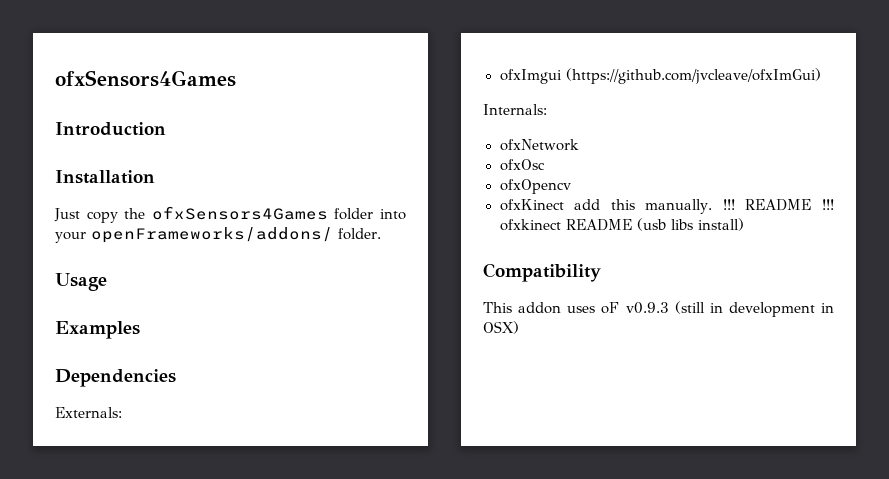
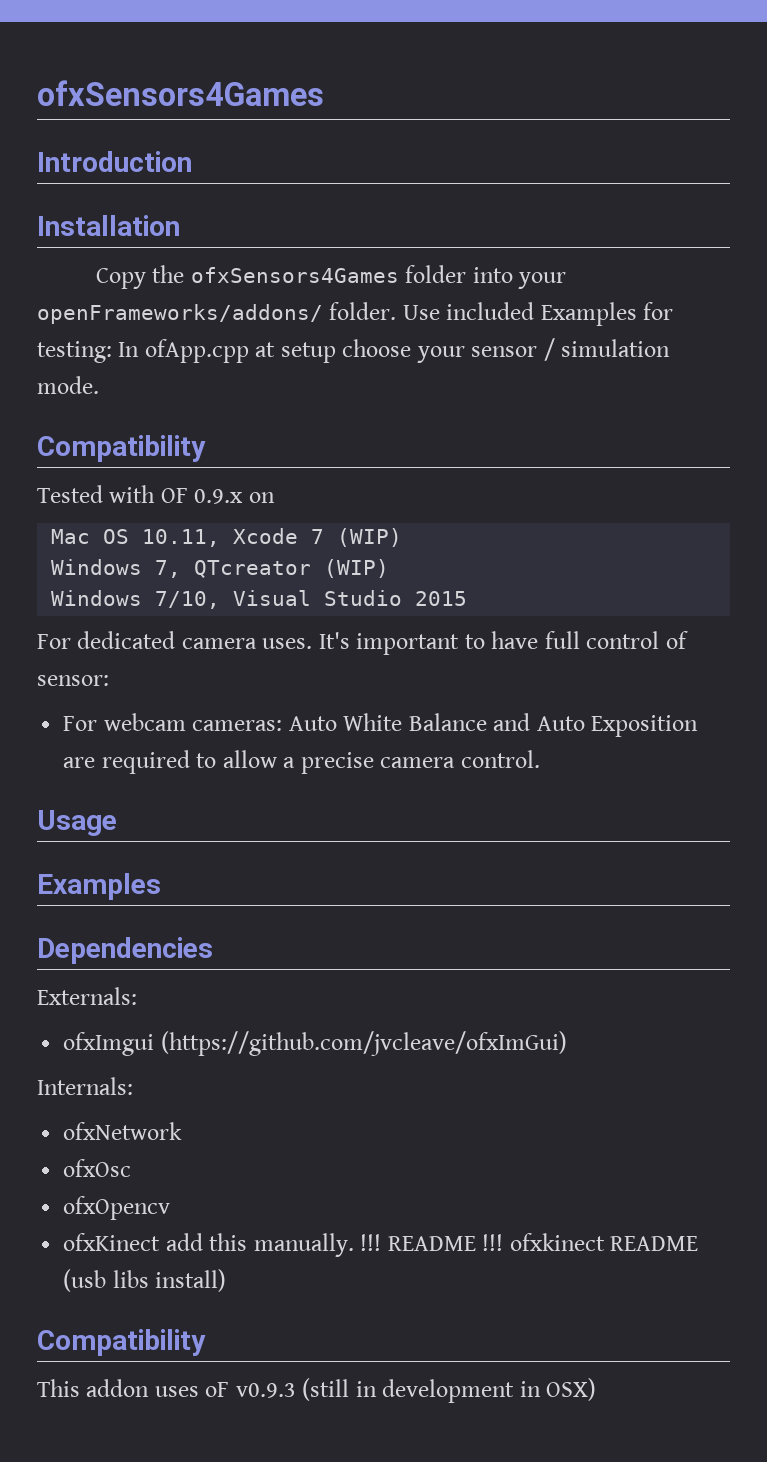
- Just copy the ofxSensors4Games folder into your openFrameworks/addons/ folder.
+ Copy the ofxSensors4Games folder into your openFrameworks/addons/ folder. Use included Examples for testing: In ofApp.cpp at setup choose your sensor / simulation mode.
+ Compatibility
+ Tested with OF 0.9.x on
+ Mac OS 10.11, Xcode 7 (WIP)
+ Windows 7, QTcreator (WIP)
+ Windows 7/10, Visual Studio 2015
+ For dedicated camera uses. It's important to have full control of sensor:
+ For webcam cameras: Auto White Balance and Auto Exposition are required to allow a precise camera control.

